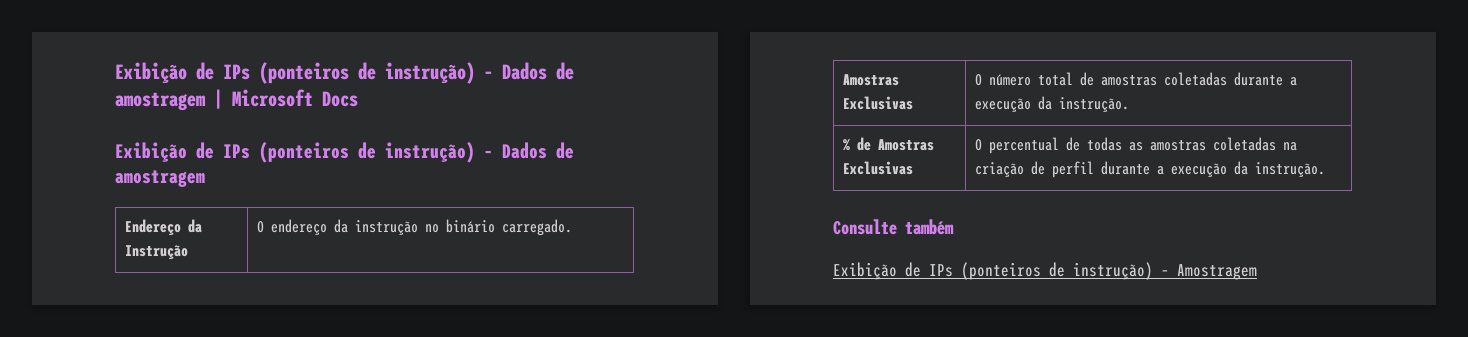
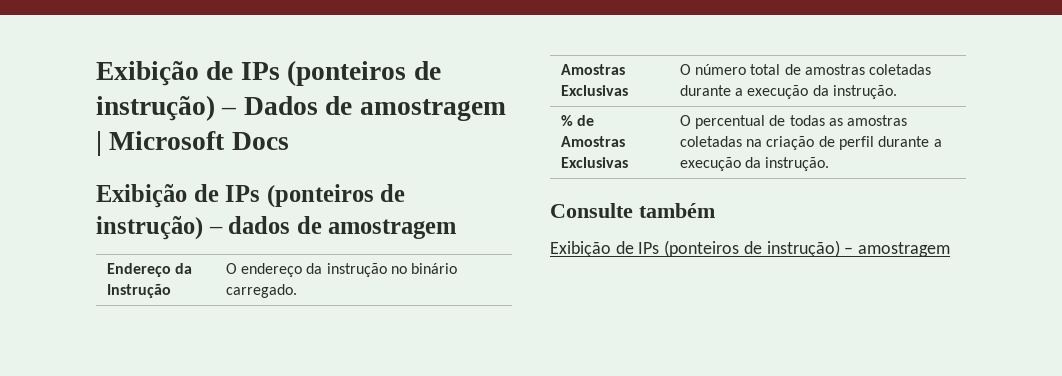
  Exibição de IPs (ponteiros de instrução) – Dados de amostragem | Microsoft Docs
- Exibição de IPs (ponteiros de instrução) – Dados de amostragem
+ Exibição de IPs (ponteiros de instrução) – dados de amostragem
- Exibição de IPs (ponteiros de instrução) – Amostragem
+ Exibição de IPs (ponteiros de instrução) – amostragem

